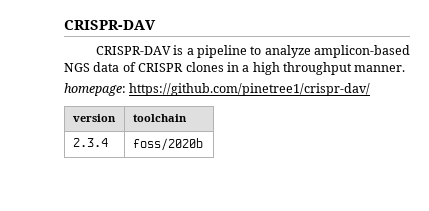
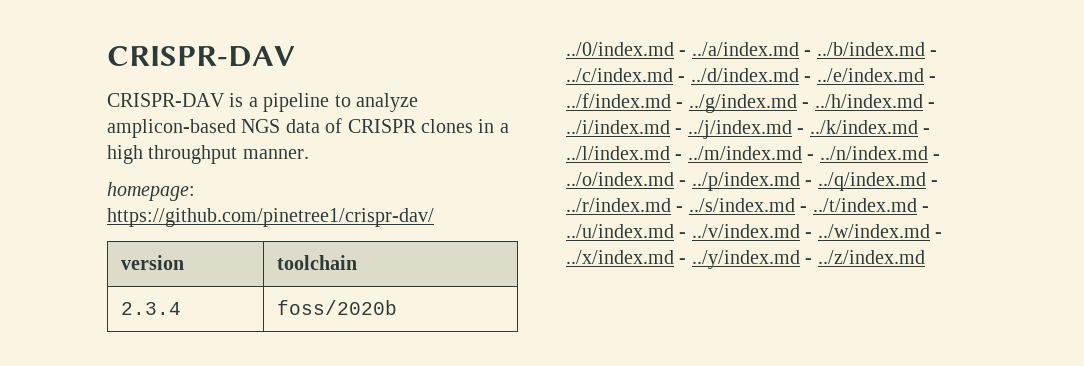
+ ../0/index.md - ../a/index.md - ../b/index.md - ../c/index.md - ../d/index.md - ../e/index.md - ../f/index.md - ../g/index.md - ../h/index.md - ../i/index.md - ../j/index.md - ../k/index.md - ../l/index.md - ../m/index.md - ../n/index.md - ../o/index.md - ../p/index.md - ../q/index.md - ../r/index.md - ../s/index.md - ../t/index.md - ../u/index.md - ../v/index.md - ../w/index.md - ../x/index.md - ../y/index.md - ../z/index.md

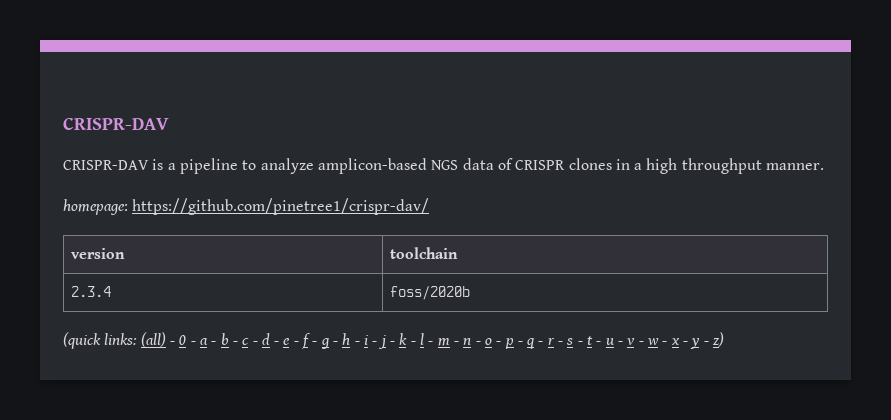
- ../0/index.md - ../a/index.md - ../b/index.md - ../c/index.md - ../d/index.md - ../e/index.md - ../f/index.md - ../g/index.md - ../h/index.md - ../i/index.md - ../j/index.md - ../k/index.md - ../l/index.md - ../m/index.md - ../n/index.md - ../o/index.md - ../p/index.md - ../q/index.md - ../r/index.md - ../s/index.md - ../t/index.md - ../u/index.md - ../v/index.md - ../w/index.md - ../x/index.md - ../y/index.md - ../z/index.md
+ (quick links: (all) - 0 - a - b - c - d - e - f - g - h - i - j - k - l - m - n - o - p - q - r - s - t - u - v - w - x - y - z)

